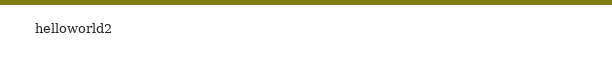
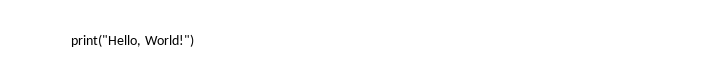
- helloworld2
+ print("Hello, World!")

